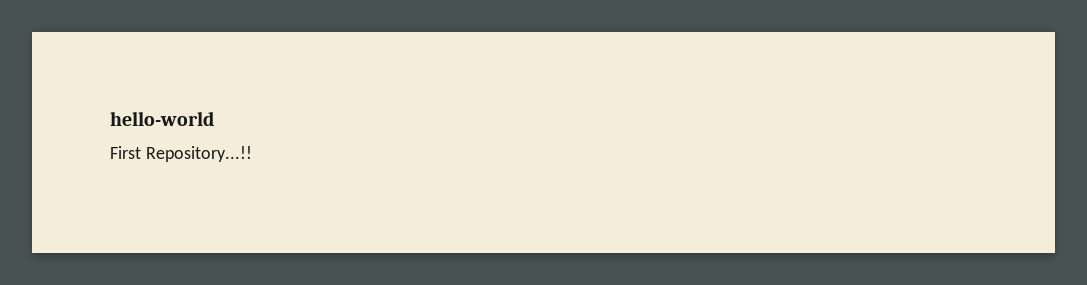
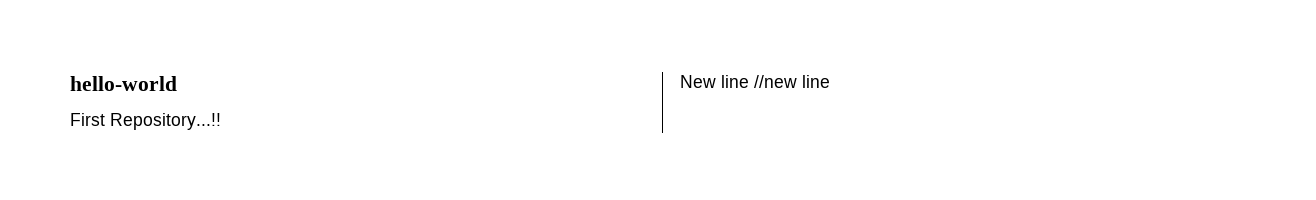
+ New line //new line

